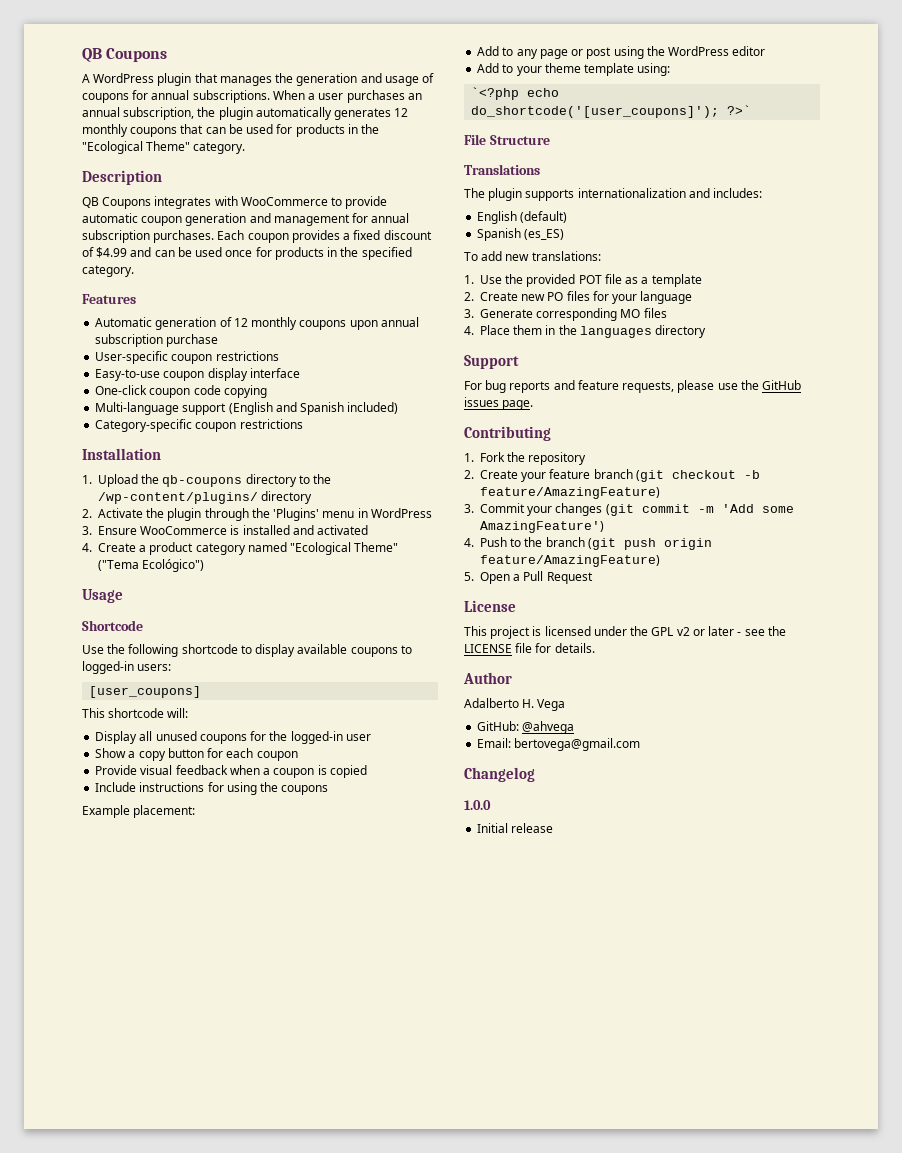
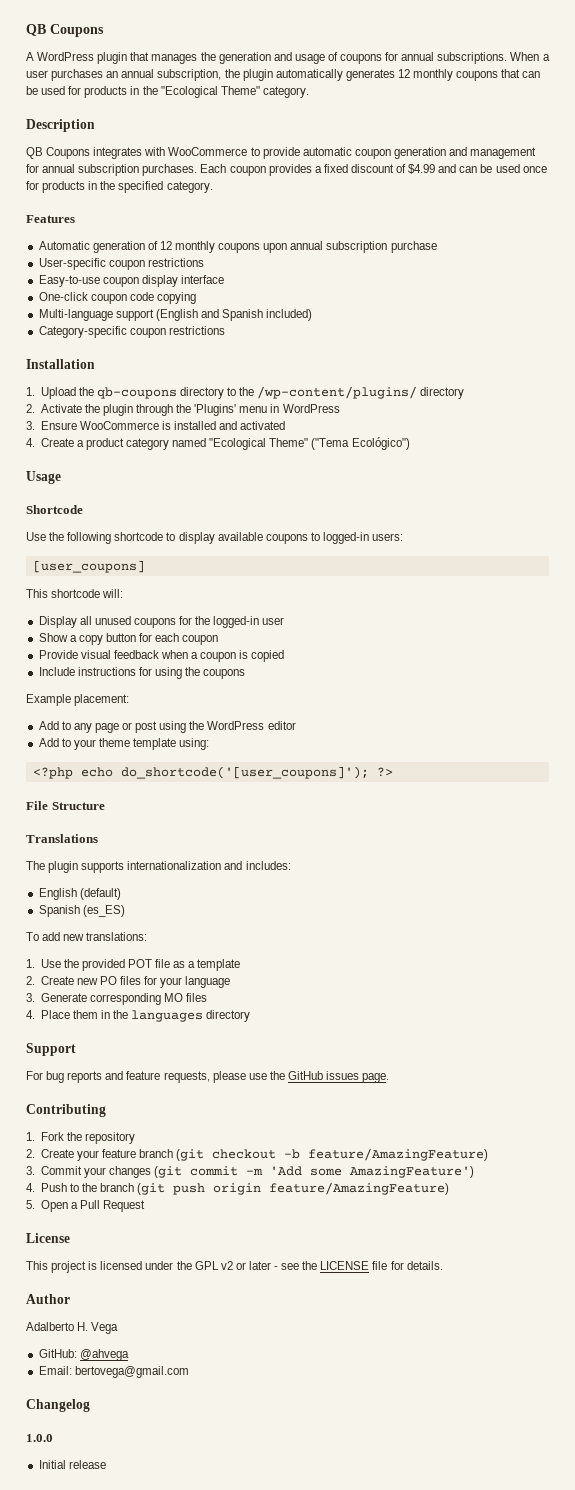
- `<?php echo do_shortcode('[user_coupons]'); ?>`
+ <?php echo do_shortcode('[user_coupons]'); ?>

